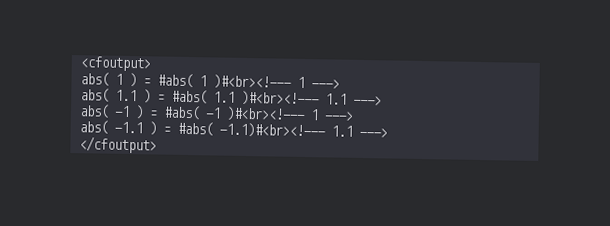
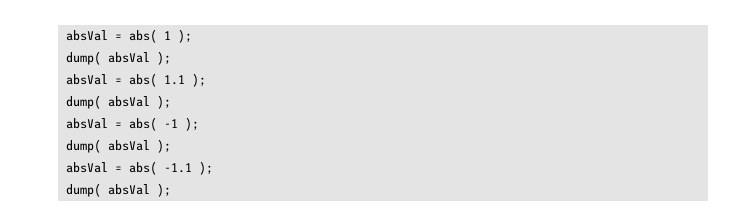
- <cfoutput>
- abs( 1 ) = #abs( 1 )#<br><!--- 1 --->
- abs( 1.1 ) = #abs( 1.1 )#<br><!--- 1.1 --->
- abs( -1 ) = #abs( -1 )#<br><!--- 1 --->
- abs( -1.1 ) = #abs( -1.1)#<br><!--- 1.1 --->
- </cfoutput>
+ absVal = abs( 1 );
+ dump( absVal );
+ absVal = abs( 1.1 );
+ dump( absVal );
+ absVal = abs( -1 );
+ dump( absVal );
+ absVal = abs( -1.1 );
+ dump( absVal );

